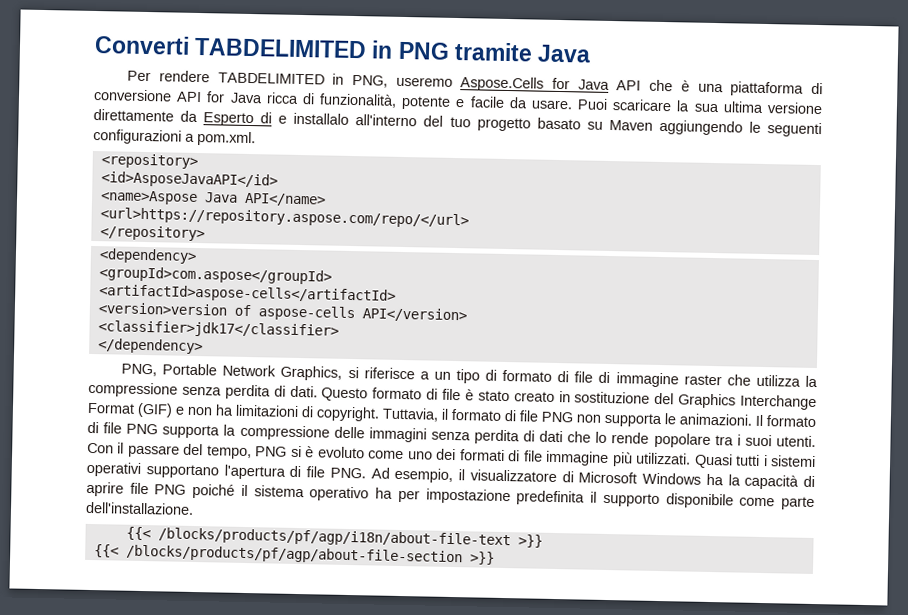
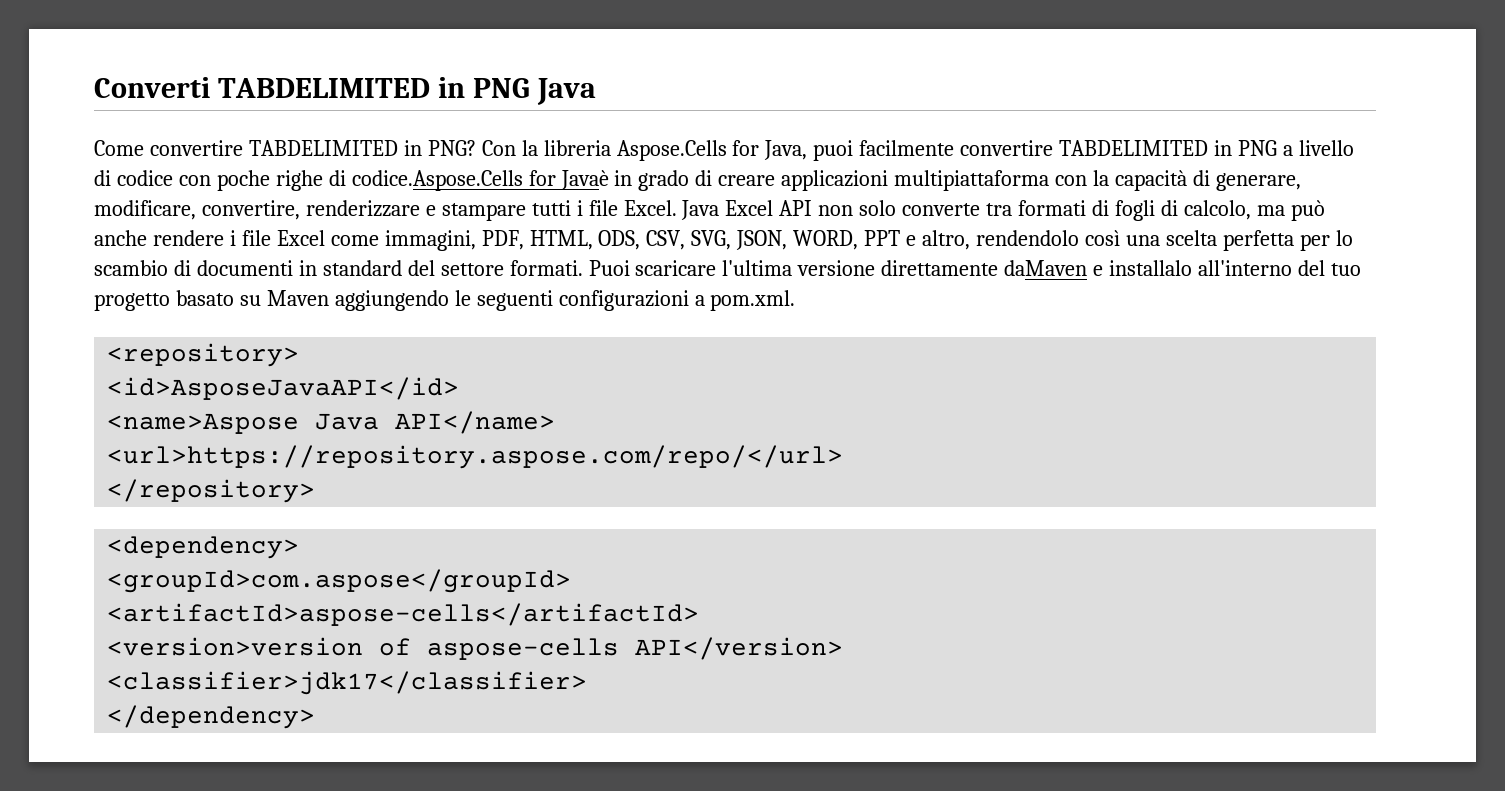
- Converti TABDELIMITED in PNG tramite Java
+ Converti TABDELIMITED in PNG Java
- Per rendere TABDELIMITED in PNG, useremo Aspose.Cells for Java API che è una piattaforma di conversione API for Java ricca di funzionalità, potente e facile da usare. Puoi scaricare la sua ultima versione direttamente da Esperto di e installalo all'interno del tuo progetto basato su Maven aggiungendo le seguenti configurazioni a pom.xml.
+ Come convertire TABDELIMITED in PNG? Con la libreria Aspose.Cells for Java, puoi facilmente convertire TABDELIMITED in PNG a livello di codice con poche righe di codice.Aspose.Cells for Javaè in grado di creare applicazioni multipiattaforma con la capacità di generare, modificare, convertire, renderizzare e stampare tutti i file Excel. Java Excel API non solo converte tra formati di fogli di calcolo, ma può anche rendere i file Excel come immagini, PDF, HTML, ODS, CSV, SVG, JSON, WORD, PPT e altro, rendendolo così una scelta perfetta per lo scambio di documenti in standard del settore formati. Puoi scaricare l'ultima versione direttamente daMaven e installalo all'interno del tuo progetto basato su Maven aggiungendo le seguenti configurazioni a pom.xml.
- PNG, Portable Network Graphics, si riferisce a un tipo di formato di file di immagine raster che utilizza la compressione senza perdita di dati. Questo formato di file è stato creato in sostituzione del Graphics Interchange Format (GIF) e non ha limitazioni di copyright. Tuttavia, il formato di file PNG non supporta le animazioni. Il formato di file PNG supporta la compressione delle immagini senza perdita di dati che lo rende popolare tra i suoi utenti. Con il passare del tempo, PNG si è evoluto come uno dei formati di file immagine più utilizzati. Quasi tutti i sistemi operativi supportano l'apertura di file PNG. Ad esempio, il visualizzatore di Microsoft Windows ha la capacità di aprire file PNG poiché il sistema operativo ha per impostazione predefinita il supporto disponibile come parte dell'installazione.
- {{< /blocks/products/pf/agp/i18n/about-file-text >}}
- {{< /blocks/products/pf/agp/about-file-section >}}

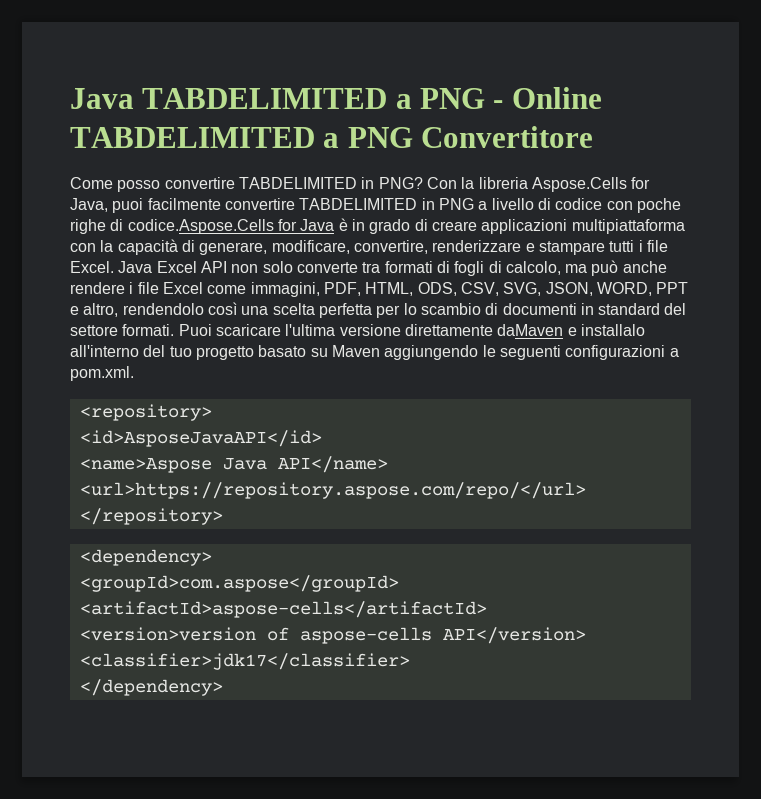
- Converti TABDELIMITED in PNG Java
+ Java TABDELIMITED a PNG - Online TABDELIMITED a PNG Convertitore
- Come convertire TABDELIMITED in PNG?
+ Come posso convertire TABDELIMITED in PNG?
- Con la libreria Aspose.Cells for Java, puoi facilmente convertire TABDELIMITED in PNG a livello di codice con poche righe di codice.Aspose.Cells for Javaè in grado di creare applicazioni multipiattaforma con la capacità di generare, modificare, convertire, renderizzare e stampare tutti i file Excel.
+ Con la libreria Aspose.Cells for Java, puoi facilmente convertire TABDELIMITED in PNG a livello di codice con poche righe di codice.Aspose.Cells for Java è in grado di creare applicazioni multipiattaforma con la capacità di generare, modificare, convertire, renderizzare e stampare tutti i file Excel.

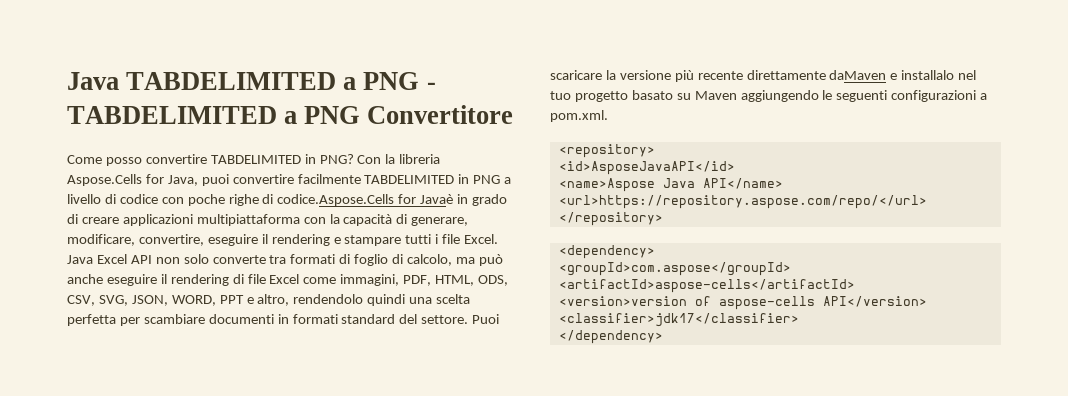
- Java TABDELIMITED a PNG - Online TABDELIMITED a PNG Convertitore
+ Java TABDELIMITED a PNG - TABDELIMITED a PNG Convertitore
- Con la libreria Aspose.Cells for Java, puoi facilmente convertire TABDELIMITED in PNG a livello di codice con poche righe di codice.Aspose.Cells for Java è in grado di creare applicazioni multipiattaforma con la capacità di generare, modificare, convertire, renderizzare e stampare tutti i file Excel.
+ Con la libreria Aspose.Cells for Java, puoi convertire facilmente TABDELIMITED in PNG a livello di codice con poche righe di codice.Aspose.Cells for Javaè in grado di creare applicazioni multipiattaforma con la capacità di generare, modificare, convertire, eseguire il rendering e stampare tutti i file Excel.
- Java Excel API non solo converte tra formati di fogli di calcolo, ma può anche rendere i file Excel come immagini, PDF, HTML, ODS, CSV, SVG, JSON, WORD, PPT e altro, rendendolo così una scelta perfetta per lo scambio di documenti in standard del settore formati. Puoi scaricare l'ultima versione direttamente daMaven e installalo all'interno del tuo progetto basato su Maven aggiungendo le seguenti configurazioni a pom.xml.
+ Java Excel API non solo converte tra formati di foglio di calcolo, ma può anche eseguire il rendering di file Excel come immagini, PDF, HTML, ODS, CSV, SVG, JSON, WORD, PPT e altro, rendendolo quindi una scelta perfetta per scambiare documenti in formati standard del settore. Puoi scaricare la versione più recente direttamente daMaven e installalo nel tuo progetto basato su Maven aggiungendo le seguenti configurazioni a pom.xml.

